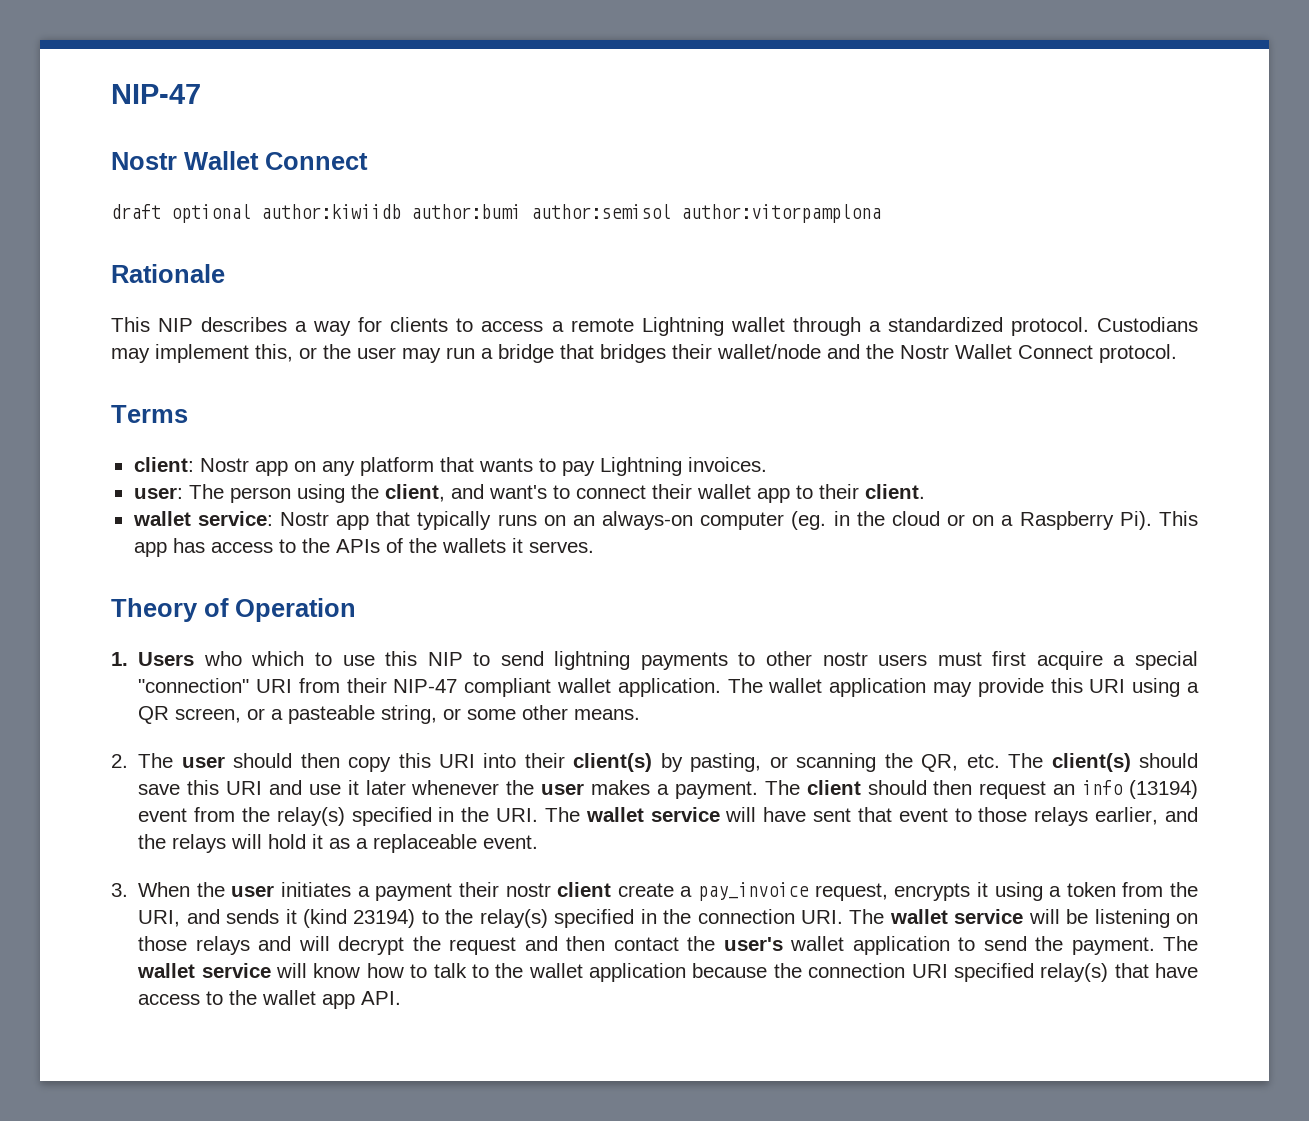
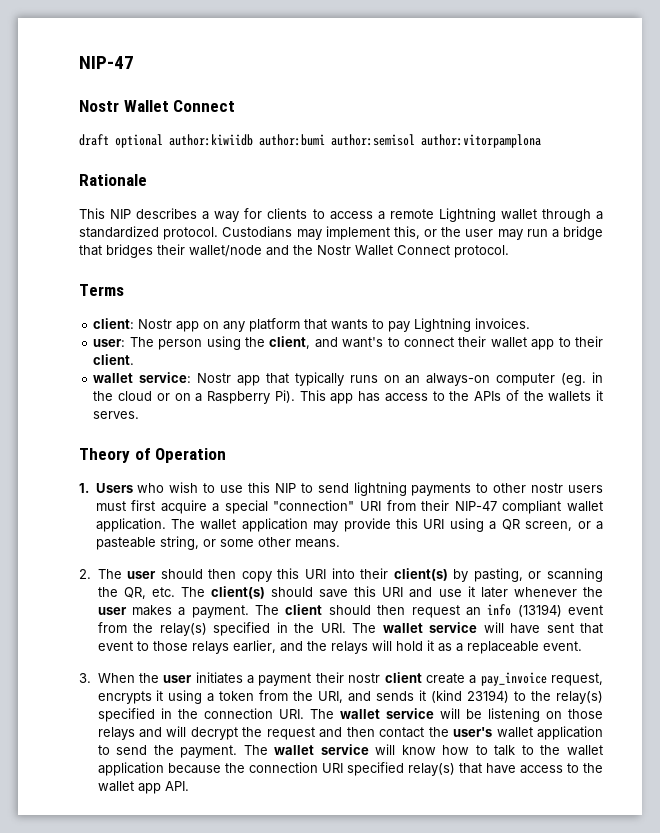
- 1. Users who which to use this NIP to send lightning payments to other nostr users must first acquire a special "connection" URI from their NIP-47 compliant wallet application.
+ 1. Users who wish to use this NIP to send lightning payments to other nostr users must first acquire a special "connection" URI from their NIP-47 compliant wallet application.

